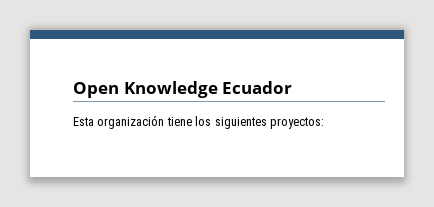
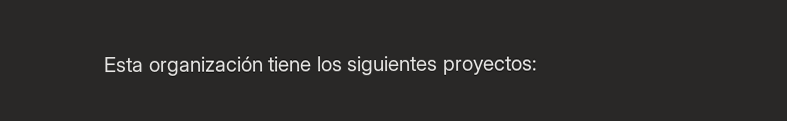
- Open Knowledge Ecuador

